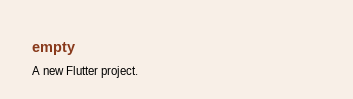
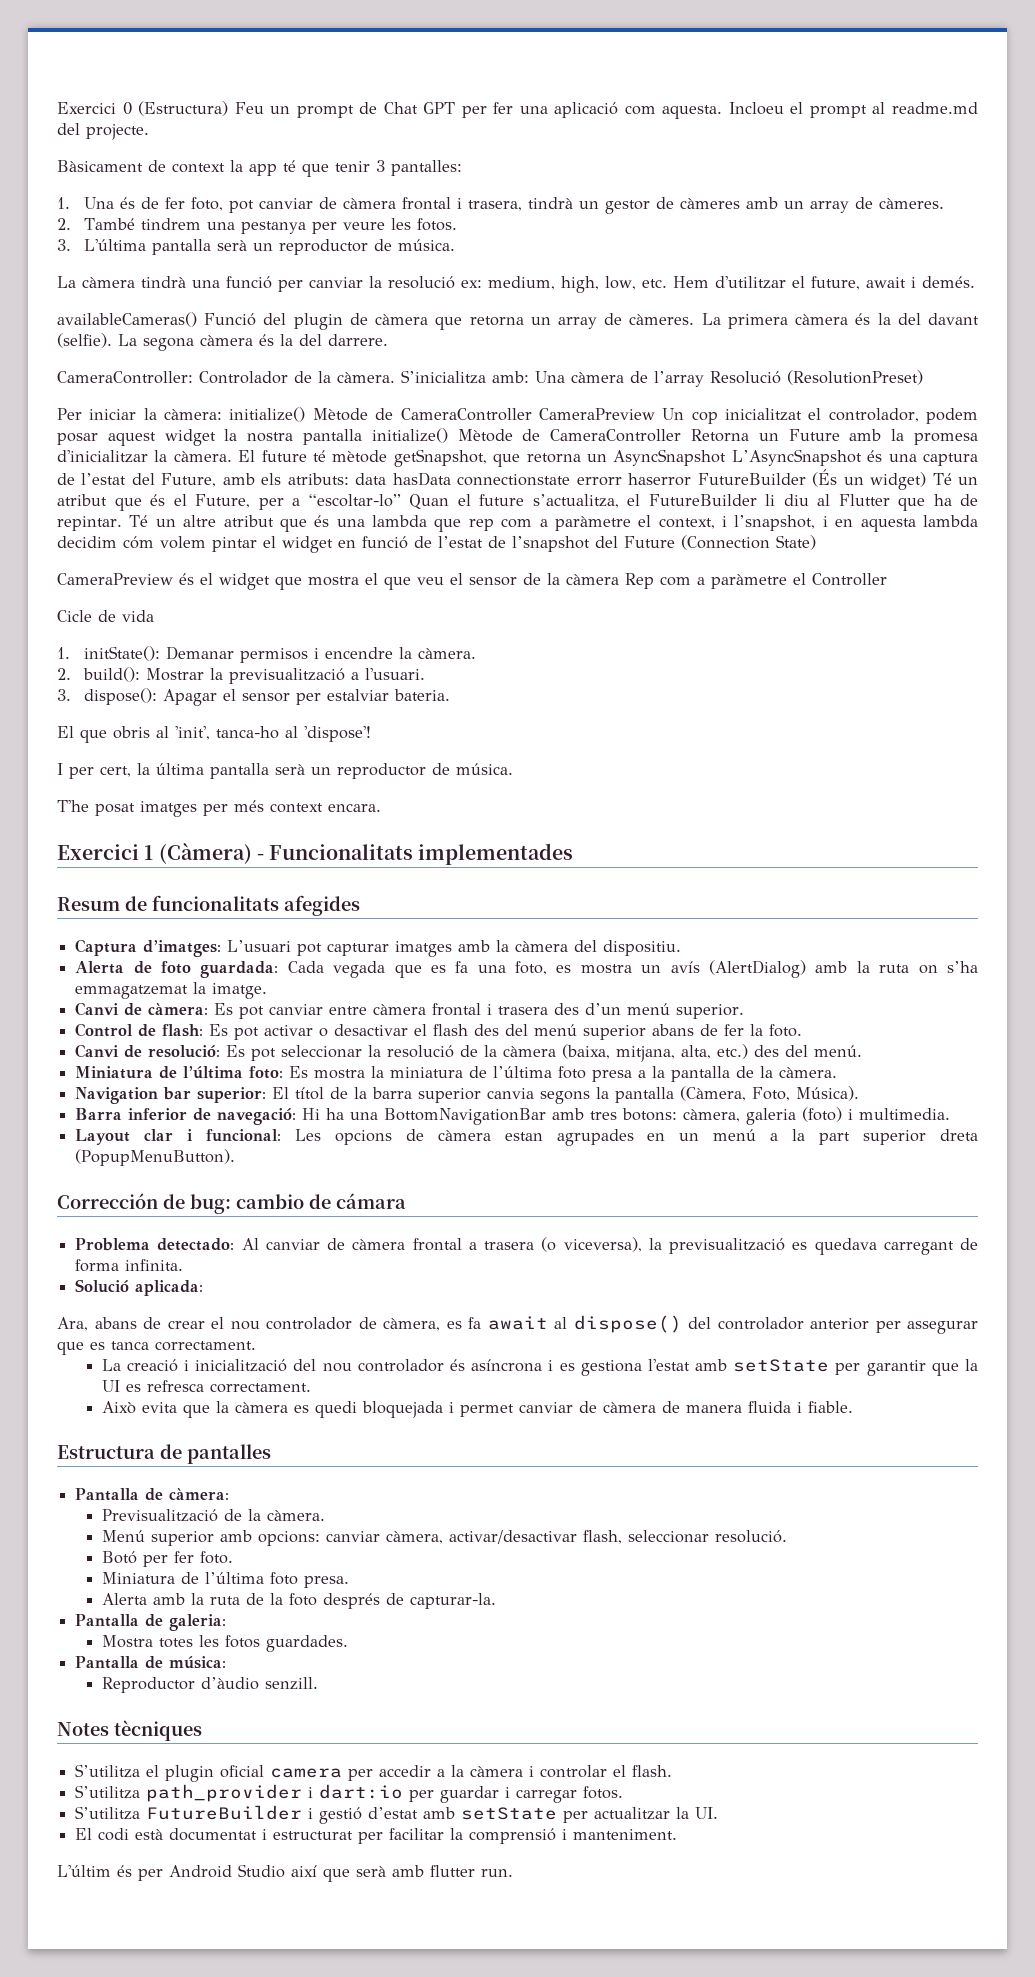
- empty
- A new Flutter project.
+ Exercici 0 (Estructura) Feu un prompt de Chat GPT per fer una aplicació com aquesta. Incloeu el prompt al readme.md del projecte.
+ Bàsicament de context la app té que tenir 3 pantalles:
+ 1. Una és de fer foto, pot canviar de càmera frontal i trasera, tindrà un gestor de càmeres amb un array de càmeres.
+ 2. També tindrem una pestanya per veure les fotos.
+ 3. L'última pantalla serà un reproductor de música.
+ La càmera tindrà una funció per canviar la resolució ex: medium, high, low, etc. Hem d'utilitzar el future, await i demés.
+ availableCameras() Funció del plugin de càmera que retorna un array de càmeres. La primera càmera és la del davant (selfie). La segona càmera és la del darrere.
+ CameraController: Controlador de la càmera. S’inicialitza amb: Una càmera de l’array Resolució (ResolutionPreset)
+ Per iniciar la càmera: initialize() Mètode de CameraController CameraPreview Un cop inicialitzat el controlador, podem posar aquest widget la nostra pantalla initialize() Mètode de CameraController Retorna un Future amb la promesa d'inicialitzar la càmera. El future té mètode getSnapshot, que retorna un AsyncSnapshot L’AsyncSnapshot és una captura de l’estat del Future, amb els atributs: data hasData connectionstate errorr haserror FutureBuilder (És un widget) Té un atribut que és el Future, per a “escoltar-lo” Quan el future s’actualitza, el FutureBuilder li diu al Flutter que ha de repintar. Té un altre atribut que és una lambda que rep com a paràmetre el context, i l’snapshot, i en aquesta lambda decidim cóm volem pintar el widget en funció de l’estat de l’snapshot del Future (Connection State)
+ CameraPreview és el widget que mostra el que veu el sensor de la càmera Rep com a paràmetre el Controller
+ Cicle de vida
+ 1. initState(): Demanar permisos i encendre la càmera.
+ 2. build(): Mostrar la previsualització a l'usuari.
+ 3. dispose(): Apagar el sensor per estalviar bateria.
+ El que obris al 'init', tanca-ho al 'dispose'!
+ I per cert, la última pantalla serà un reproductor de música.
+ T'he posat imatges per més context encara.
+ Exercici 1 (Càmera) - Funcionalitats implementades
+ Resum de funcionalitats afegides
+ Captura d’imatges: L’usuari pot capturar imatges amb la càmera del dispositiu.
+ Alerta de foto guardada: Cada vegada que es fa una foto, es mostra un avís (AlertDialog) amb la ruta on s’ha emmagatzemat la imatge.
+ Canvi de càmera: Es pot canviar entre càmera frontal i trasera des d’un menú superior.
+ Control de flash: Es pot activar o desactivar el flash des del menú superior abans de fer la foto.
+ Canvi de resolució: Es pot seleccionar la resolució de la càmera (baixa, mitjana, alta, etc.) des del menú.
+ Miniatura de l’última foto: Es mostra la miniatura de l’última foto presa a la pantalla de la càmera.
+ Navigation bar superior: El títol de la barra superior canvia segons la pantalla (Càmera, Foto, Música).
+ Barra inferior de navegació: Hi ha una BottomNavigationBar amb tres botons: càmera, galeria (foto) i multimedia.
+ Layout clar i funcional: Les opcions de càmera estan agrupades en un menú a la part superior dreta (PopupMenuButton).
+ Corrección de bug: cambio de cámara
+ Problema detectado: Al canviar de càmera frontal a trasera (o viceversa), la previsualització es quedava carregant de forma infinita.
+ Solució aplicada:
+ Ara, abans de crear el nou controlador de càmera, es fa await al dispose() del controlador anterior per assegurar que es tanca correctament.
+ La creació i inicialització del nou controlador és asíncrona i es gestiona l'estat amb setState per garantir que la UI es refresca correctament.
+ Això evita que la càmera es quedi bloquejada i permet canviar de càmera de manera fluida i fiable.
+ Estructura de pantalles
+ Pantalla de càmera:
+ Previsualització de la càmera.
+ Menú superior amb opcions: canviar càmera, activar/desactivar flash, seleccionar resolució.
+ Botó per fer foto.
+ Miniatura de l’última foto presa.
+ Alerta amb la ruta de la foto després de capturar-la.
+ Pantalla de galeria:
+ Mostra totes les fotos guardades.
+ Pantalla de música:
+ Reproductor d’àudio senzill.
+ Notes tècniques
+ S’utilitza el plugin oficial camera per accedir a la càmera i controlar el flash.
+ S’utilitza path_provider i dart:io per guardar i carregar fotos.
+ S’utilitza FutureBuilder i gestió d’estat amb setState per actualitzar la UI.
+ El codi està documentat i estructurat per facilitar la comprensió i manteniment.
+ L'últim és per Android Studio així que serà amb flutter run.

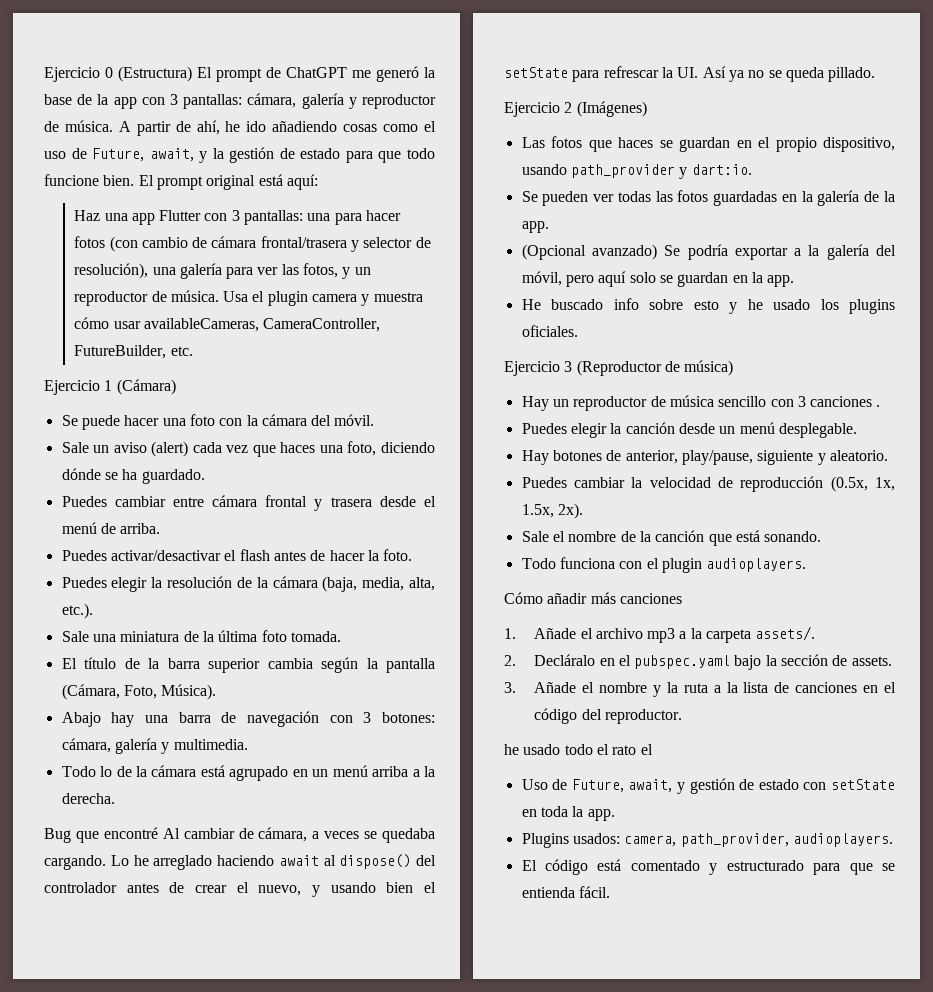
- Exercici 0 (Estructura) Feu un prompt de Chat GPT per fer una aplicació com aquesta. Incloeu el prompt al readme.md del projecte.
- Bàsicament de context la app té que tenir 3 pantalles:
- 1. Una és de fer foto, pot canviar de càmera frontal i trasera, tindrà un gestor de càmeres amb un array de càmeres.
- 2. També tindrem una pestanya per veure les fotos.
- 3. L'última pantalla serà un reproductor de música.
- La càmera tindrà una funció per canviar la resolució ex: medium, high, low, etc. Hem d'utilitzar el future, await i demés.
- availableCameras() Funció del plugin de càmera que retorna un array de càmeres. La primera càmera és la del davant (selfie). La segona càmera és la del darrere.
- CameraController: Controlador de la càmera. S’inicialitza amb: Una càmera de l’array Resolució (ResolutionPreset)
- Per iniciar la càmera: initialize() Mètode de CameraController CameraPreview Un cop inicialitzat el controlador, podem posar aquest widget la nostra pantalla initialize() Mètode de CameraController Retorna un Future amb la promesa d'inicialitzar la càmera. El future té mètode getSnapshot, que retorna un AsyncSnapshot L’AsyncSnapshot és una captura de l’estat del Future, amb els atributs: data hasData connectionstate errorr haserror FutureBuilder (És un widget) Té un atribut que és el Future, per a “escoltar-lo” Quan el future s’actualitza, el FutureBuilder li diu al Flutter que ha de repintar. Té un altre atribut que és una lambda que rep com a paràmetre el context, i l’snapshot, i en aquesta lambda decidim cóm volem pintar el widget en funció de l’estat de l’snapshot del Future (Connection State)
- CameraPreview és el widget que mostra el que veu el sensor de la càmera Rep com a paràmetre el Controller
- Cicle de vida
- 1. initState(): Demanar permisos i encendre la càmera.
- 2. build(): Mostrar la previsualització a l'usuari.
- 3. dispose(): Apagar el sensor per estalviar bateria.
- El que obris al 'init', tanca-ho al 'dispose'!
- I per cert, la última pantalla serà un reproductor de música.
- T'he posat imatges per més context encara.
- Exercici 1 (Càmera) - Funcionalitats implementades
- Resum de funcionalitats afegides
- Captura d’imatges: L’usuari pot capturar imatges amb la càmera del dispositiu.
- Alerta de foto guardada: Cada vegada que es fa una foto, es mostra un avís (AlertDialog) amb la ruta on s’ha emmagatzemat la imatge.
- Canvi de càmera: Es pot canviar entre càmera frontal i trasera des d’un menú superior.
- Control de flash: Es pot activar o desactivar el flash des del menú superior abans de fer la foto.
- Canvi de resolució: Es pot seleccionar la resolució de la càmera (baixa, mitjana, alta, etc.) des del menú.
- Miniatura de l’última foto: Es mostra la miniatura de l’última foto presa a la pantalla de la càmera.
- Navigation bar superior: El títol de la barra superior canvia segons la pantalla (Càmera, Foto, Música).
+ Ejercicio 0 (Estructura) El prompt de ChatGPT me generó la base de la app con 3 pantallas: cámara, galería y reproductor de música. A partir de ahí, he ido añadiendo cosas como el uso de Future, await, y la gestión de estado para que todo funcione bien. El prompt original está aquí:
+ Haz una app Flutter con 3 pantallas: una para hacer fotos (con cambio de cámara frontal/trasera y selector de resolución), una galería para ver las fotos, y un reproductor de música. Usa el plugin camera y muestra cómo usar availableCameras, CameraController, FutureBuilder, etc.
+ Ejercicio 1 (Cámara)
+ Se puede hacer una foto con la cámara del móvil.
+ Sale un aviso (alert) cada vez que haces una foto, diciendo dónde se ha guardado.
+ Puedes cambiar entre cámara frontal y trasera desde el menú de arriba.
+ Puedes activar/desactivar el flash antes de hacer la foto.
+ Puedes elegir la resolución de la cámara (baja, media, alta, etc.).
+ Sale una miniatura de la última foto tomada.
+ El título de la barra superior cambia según la pantalla (Cámara, Foto, Música).
- Barra inferior de navegació: Hi ha una BottomNavigationBar amb tres botons: càmera, galeria (foto) i multimedia.
- Layout clar i funcional: Les opcions de càmera estan agrupades en un menú a la part superior dreta (PopupMenuButton).
- Corrección de bug: cambio de cámara
- Problema detectado: Al canviar de càmera frontal a trasera (o viceversa), la previsualització es quedava carregant de forma infinita.
- Solució aplicada:
- Ara, abans de crear el nou controlador de càmera, es fa await al dispose() del controlador anterior per assegurar que es tanca correctament.
- La creació i inicialització del nou controlador és asíncrona i es gestiona l'estat amb setState per garantir que la UI es refresca correctament.
- Això evita que la càmera es quedi bloquejada i permet canviar de càmera de manera fluida i fiable.
- Estructura de pantalles
- Pantalla de càmera:
- Previsualització de la càmera.
- Menú superior amb opcions: canviar càmera, activar/desactivar flash, seleccionar resolució.
- Botó per fer foto.
- Miniatura de l’última foto presa.
- Alerta amb la ruta de la foto després de capturar-la.
- Pantalla de galeria:
- Mostra totes les fotos guardades.
- Pantalla de música:
- Reproductor d’àudio senzill.
- Notes tècniques
- S’utilitza el plugin oficial camera per accedir a la càmera i controlar el flash.
- S’utilitza path_provider i dart:io per guardar i carregar fotos.
- S’utilitza FutureBuilder i gestió d’estat amb setState per actualitzar la UI.
- El codi està documentat i estructurat per facilitar la comprensió i manteniment.
- L'últim és per Android Studio així que serà amb flutter run.
+ Abajo hay una barra de navegación con 3 botones: cámara, galería y multimedia.
+ Todo lo de la cámara está agrupado en un menú arriba a la derecha.
+ Bug que encontré Al cambiar de cámara, a veces se quedaba cargando. Lo he arreglado haciendo await al dispose() del controlador antes de crear el nuevo, y usando bien el setState para refrescar la UI. Así ya no se queda pillado.
+ Ejercicio 2 (Imágenes)
+ Las fotos que haces se guardan en el propio dispositivo, usando path_provider y dart:io.
+ Se pueden ver todas las fotos guardadas en la galería de la app.
+ (Opcional avanzado) Se podría exportar a la galería del móvil, pero aquí solo se guardan en la app.
+ He buscado info sobre esto y he usado los plugins oficiales.
+ Ejercicio 3 (Reproductor de música)
+ Hay un reproductor de música sencillo con 3 canciones .
+ Puedes elegir la canción desde un menú desplegable.
+ Hay botones de anterior, play/pause, siguiente y aleatorio.
+ Puedes cambiar la velocidad de reproducción (0.5x, 1x, 1.5x, 2x).
+ Sale el nombre de la canción que está sonando.
+ Todo funciona con el plugin audioplayers.
+ Cómo añadir más canciones
+ 1. Añade el archivo mp3 a la carpeta assets/.
+ 2. Decláralo en el pubspec.yaml bajo la sección de assets.
+ 3. Añade el nombre y la ruta a la lista de canciones en el código del reproductor.
+ he usado todo el rato el
+ Uso de Future, await, y gestión de estado con setState en toda la app.
+ Plugins usados: camera, path_provider, audioplayers.
+ El código está comentado y estructurado para que se entienda fácil.

